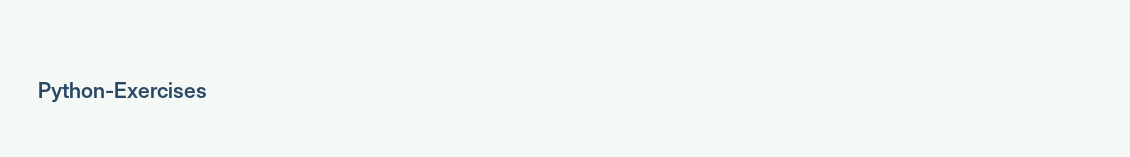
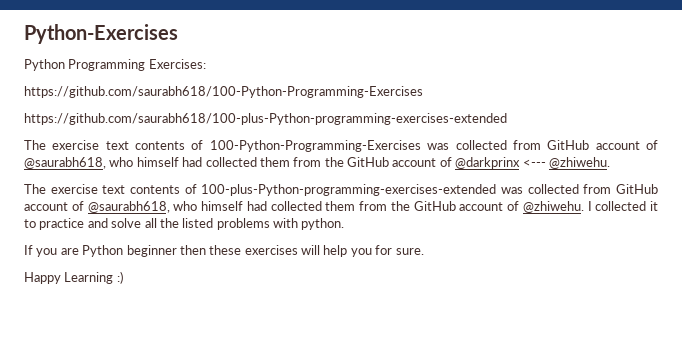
+ Python Programming Exercises:
+ https://github.com/saurabh618/100-Python-Programming-Exercises
+ https://github.com/saurabh618/100-plus-Python-programming-exercises-extended
+ The exercise text contents of 100-Python-Programming-Exercises was collected from GitHub account of @saurabh618, who himself had collected them from the GitHub account of @darkprinx <--- @zhiwehu.
+ The exercise text contents of 100-plus-Python-programming-exercises-extended was collected from GitHub account of @saurabh618, who himself had collected them from the GitHub account of @zhiwehu. I collected it to practice and solve all the listed problems with python.
+ If you are Python beginner then these exercises will help you for sure.
+ Happy Learning :)

